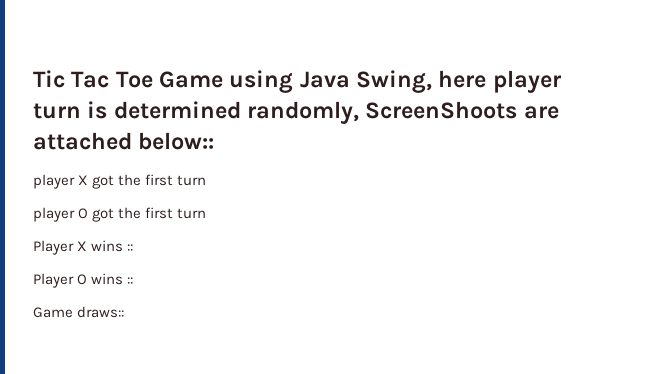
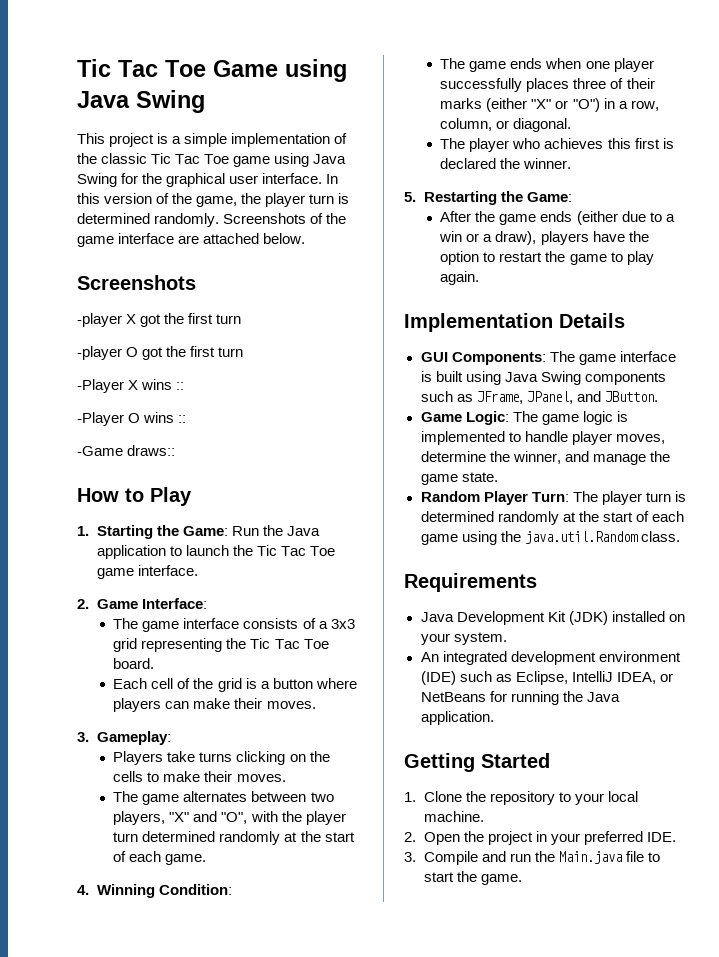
- Tic Tac Toe Game using Java Swing, here player turn is determined randomly, ScreenShoots are attached below::
- player X got the first turn
+ Tic Tac Toe Game using Java Swing
+ This project is a simple implementation of the classic Tic Tac Toe game using Java Swing for the graphical user interface. In this version of the game, the player turn is determined randomly. Screenshots of the game interface are attached below.
+ Screenshots
+ -player X got the first turn
- player O got the first turn
+ -player O got the first turn
- Player X wins ::
+ -Player X wins ::
- Player O wins ::
+ -Player O wins ::
- Game draws::
+ -Game draws::
+ How to Play
+ 1. Starting the Game: Run the Java application to launch the Tic Tac Toe game interface.
+ 2. Game Interface:
+ The game interface consists of a 3x3 grid representing the Tic Tac Toe board.
+ Each cell of the grid is a button where players can make their moves.
+ 3. Gameplay:
+ Players take turns clicking on the cells to make their moves.
+ The game alternates between two players, "X" and "O", with the player turn determined randomly at the start of each game.
+ 4. Winning Condition:
+ The game ends when one player successfully places three of their marks (either "X" or "O") in a row, column, or diagonal.
+ The player who achieves this first is declared the winner.
+ 5. Restarting the Game:
+ After the game ends (either due to a win or a draw), players have the option to restart the game to play again.
+ Implementation Details
+ GUI Components: The game interface is built using Java Swing components such as JFrame, JPanel, and JButton.
+ Game Logic: The game logic is implemented to handle player moves, determine the winner, and manage the game state.
+ Random Player Turn: The player turn is determined randomly at the start of each game using the java.util.Random class.
+ Requirements
+ Java Development Kit (JDK) installed on your system.
+ An integrated development environment (IDE) such as Eclipse, IntelliJ IDEA, or NetBeans for running the Java application.
+ Getting Started
+ 1. Clone the repository to your local machine.
+ 2. Open the project in your preferred IDE.
+ 3. Compile and run the Main.java file to start the game.

